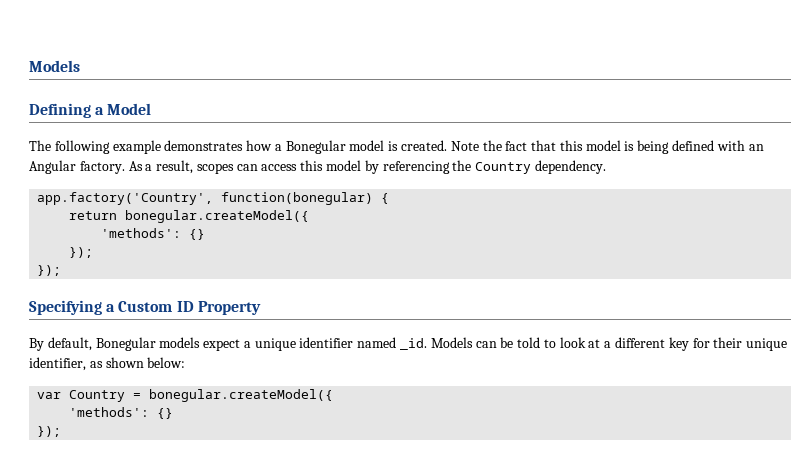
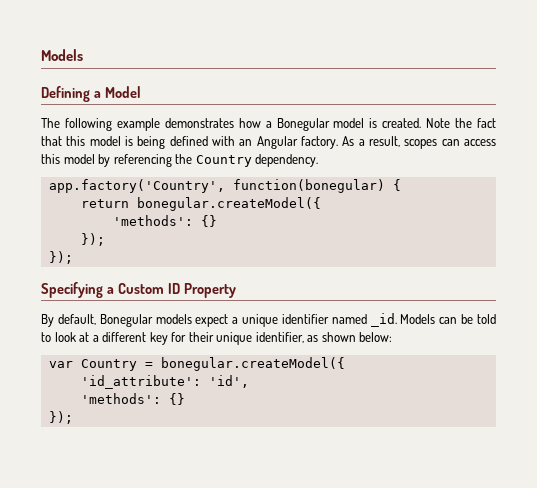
+ 'id_attribute': 'id',

